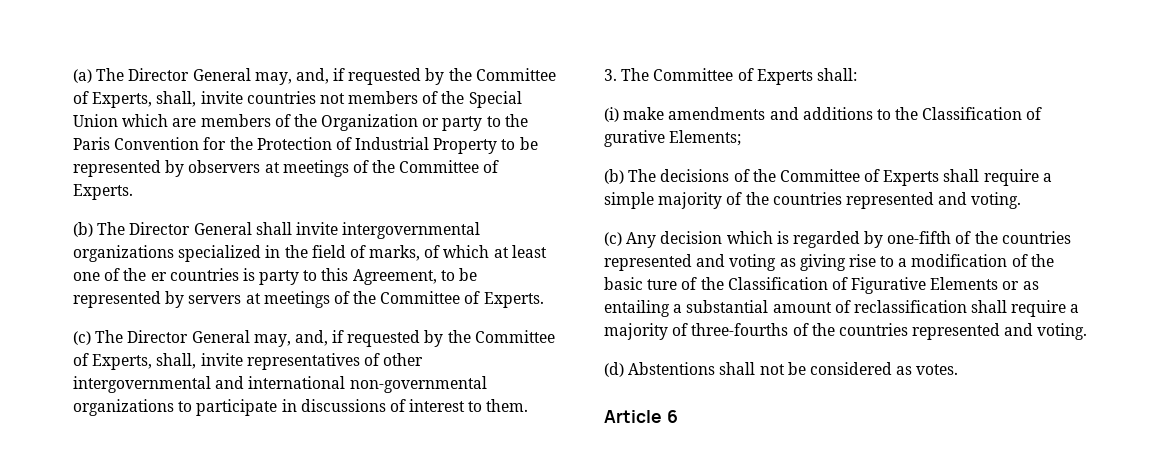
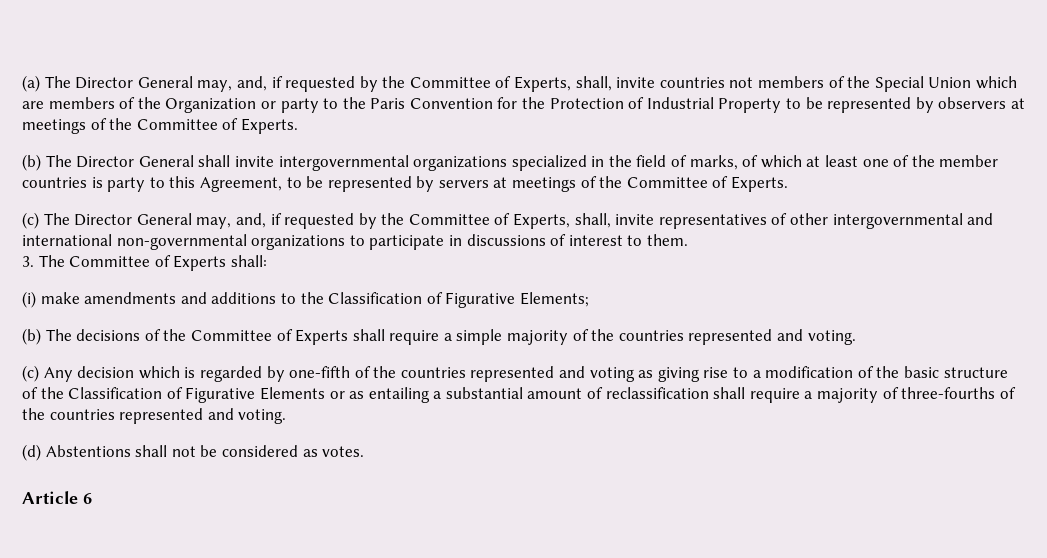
- (b) The Director General shall invite intergovernmental organizations specialized in the field of marks, of which at least one of the er countries is party to this Agreement, to be represented by servers at meetings of the Committee of Experts.
+ (b) The Director General shall invite intergovernmental organizations specialized in the field of marks, of which at least one of the member countries is party to this Agreement, to be represented by servers at meetings of the Committee of Experts.
- (i) make amendments and additions to the Classification of gurative Elements;
+ (i) make amendments and additions to the Classification of Figurative Elements;
- (c) Any decision which is regarded by one-fifth of the countries represented and voting as giving rise to a modification of the basic ture of the Classification of Figurative Elements or as entailing a substantial amount of reclassification shall require a majority of three-fourths of the countries represented and voting.
+ (c) Any decision which is regarded by one-fifth of the countries represented and voting as giving rise to a modification of the basic structure of the Classification of Figurative Elements or as entailing a substantial amount of reclassification shall require a majority of three-fourths of the countries represented and voting.

